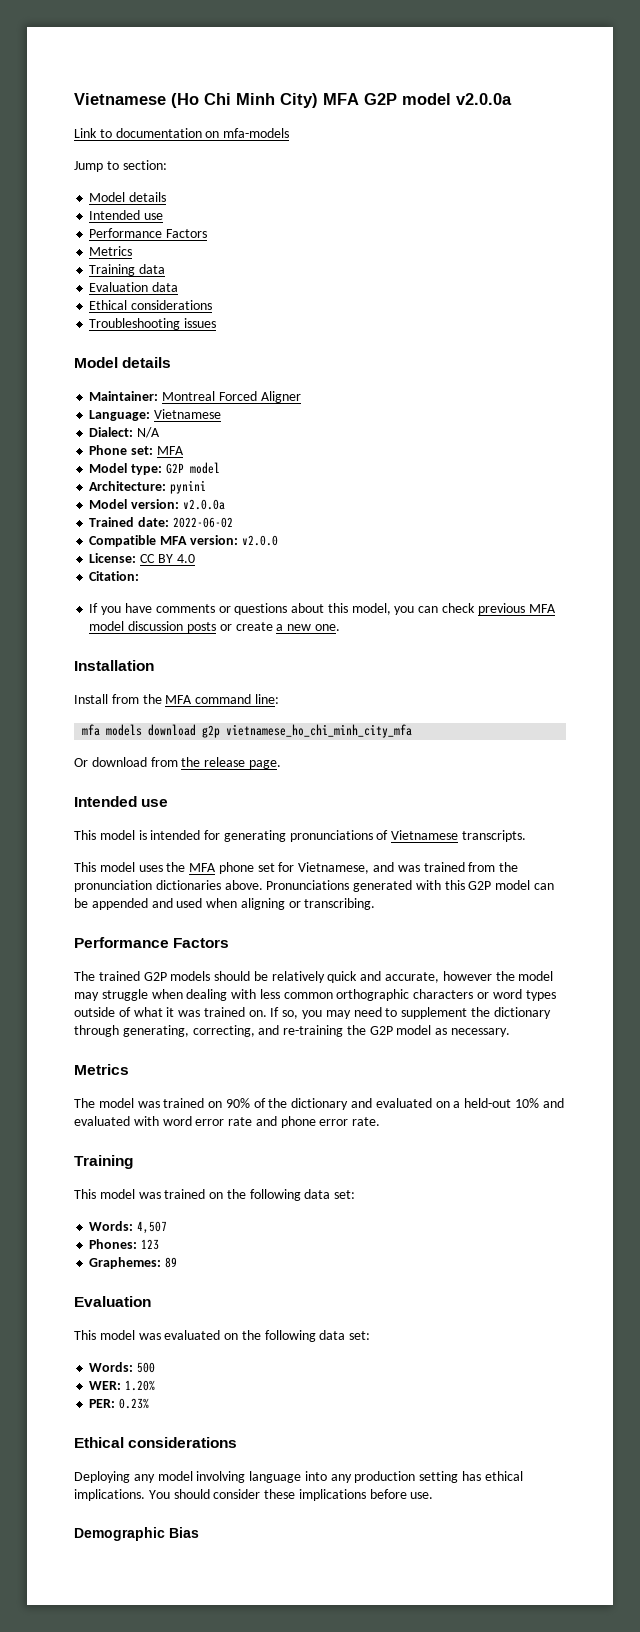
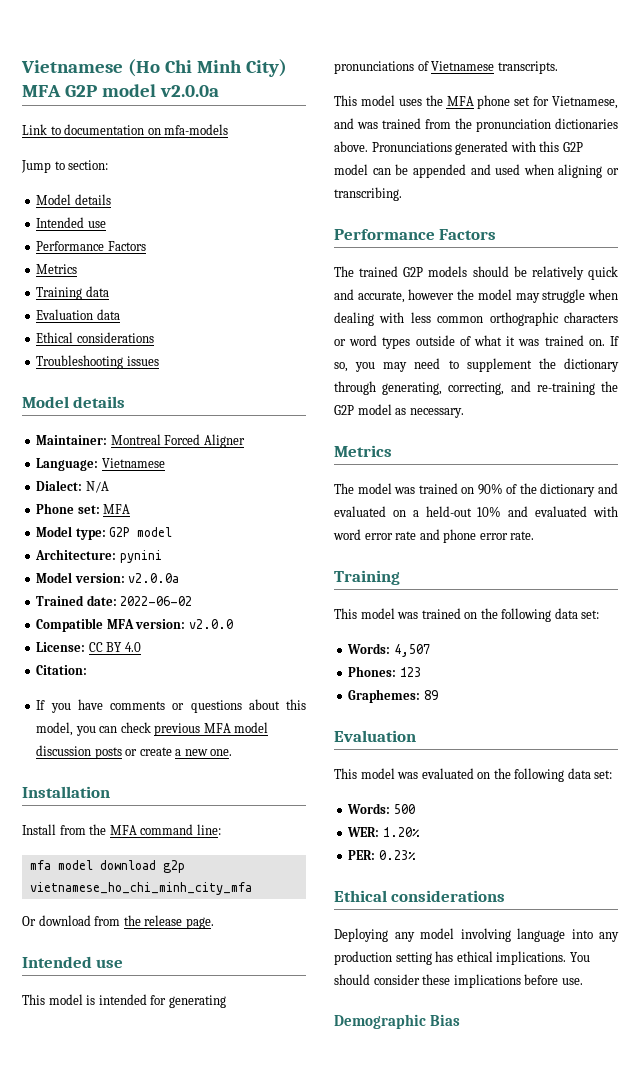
- mfa models download g2p vietnamese_ho_chi_minh_city_mfa
+ mfa model download g2p vietnamese_ho_chi_minh_city_mfa

